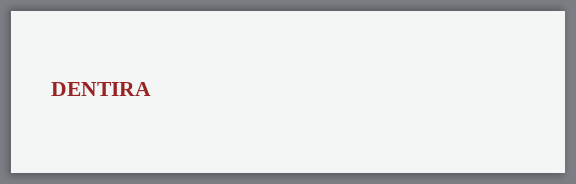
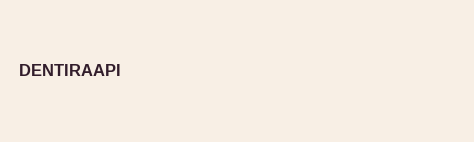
- DENTIRA
+ DENTIRAAPI

